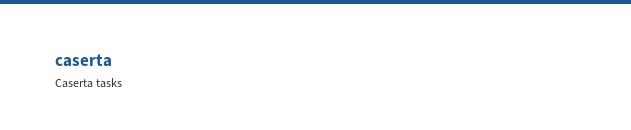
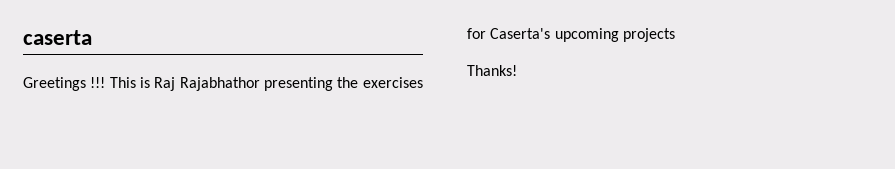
- Caserta tasks
+ Greetings !!! This is Raj Rajabhathor presenting the exercises for Caserta's upcoming projects
+ Thanks!

